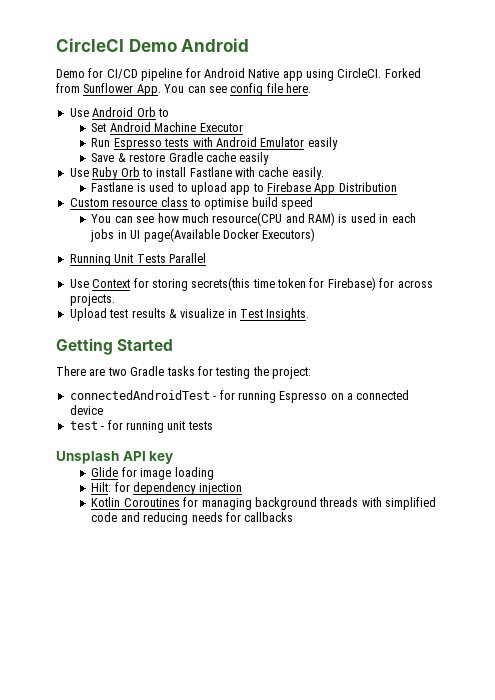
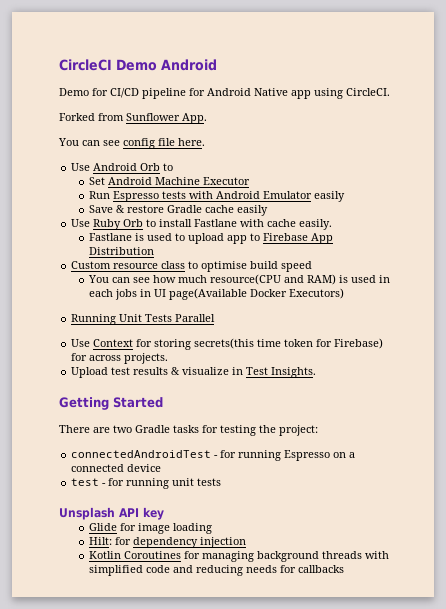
- Demo for CI/CD pipeline for Android Native app using CircleCI. Forked from Sunflower App. You can see config file here.
+ Demo for CI/CD pipeline for Android Native app using CircleCI.
+ Forked from Sunflower App.
+ You can see config file here.

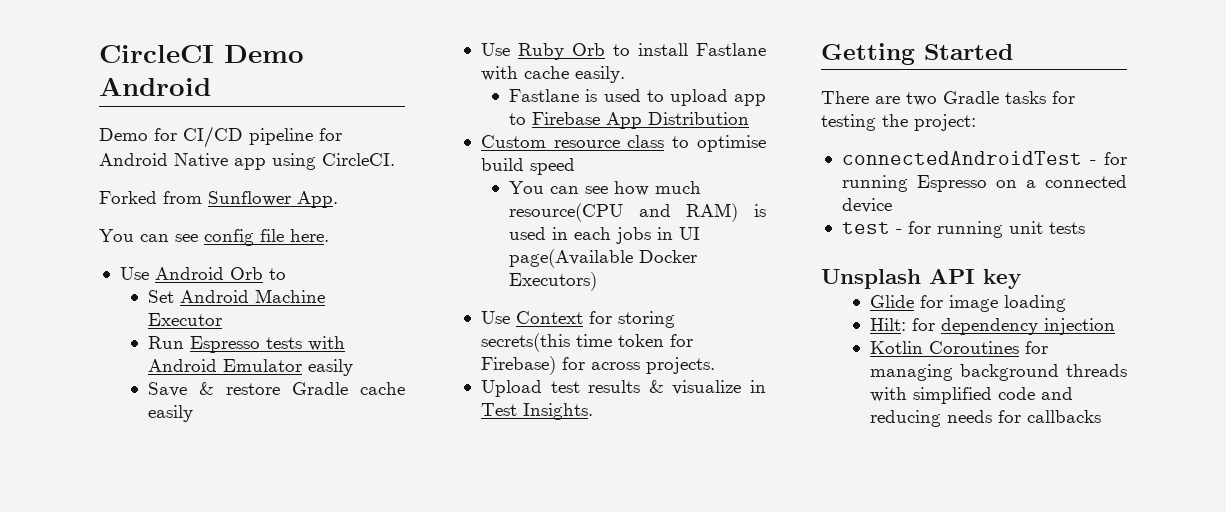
- Running Unit Tests Parallel

